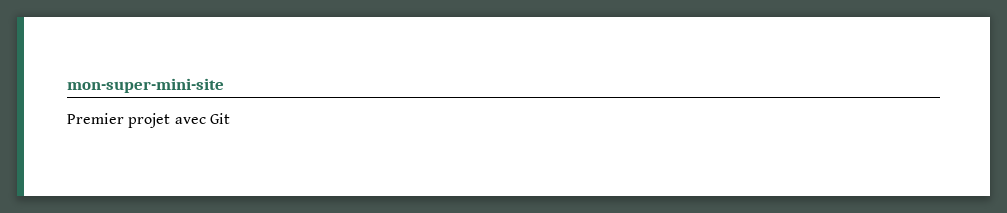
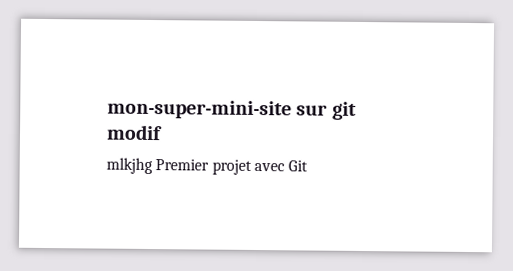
- mon-super-mini-site
- Premier projet avec Git
+ mon-super-mini-site sur git modif
+ mlkjhg Premier projet avec Git

